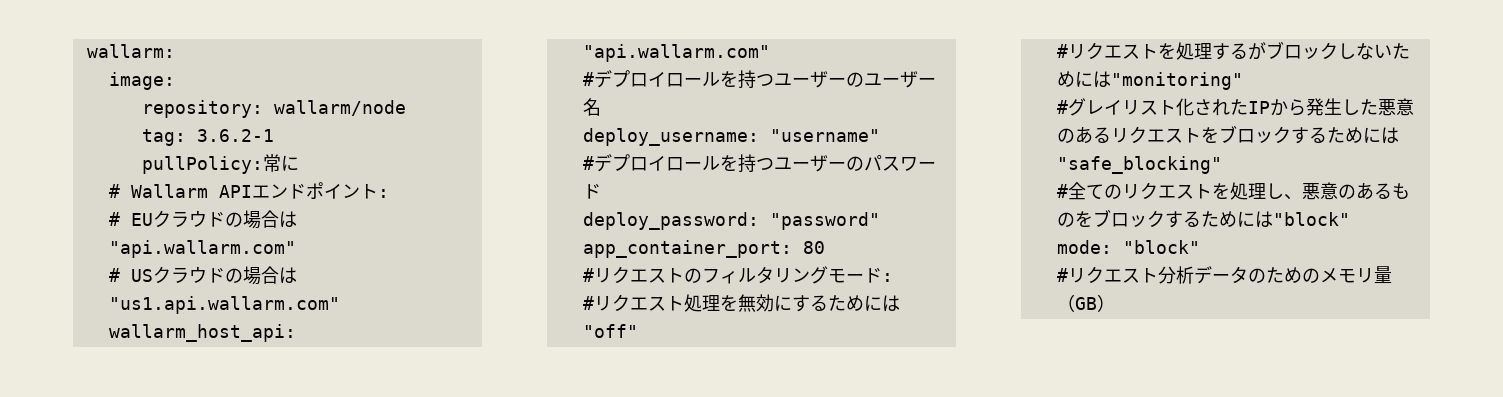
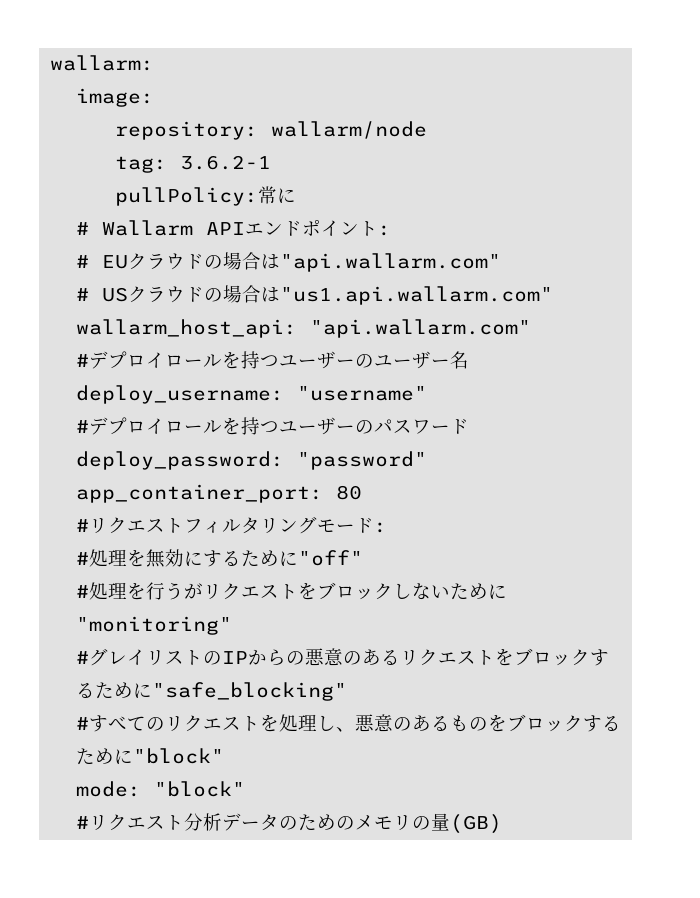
- #リクエストのフィルタリングモード:
+ #リクエストフィルタリングモード:
- #リクエスト処理を無効にするためには"off"
+ #処理を無効にするために"off"
- #リクエストを処理するがブロックしないためには"monitoring"
+ #処理を行うがリクエストをブロックしないために"monitoring"
- #グレイリスト化されたIPから発生した悪意のあるリクエストをブロックするためには"safe_blocking"
+ #グレイリストのIPからの悪意のあるリクエストをブロックするために"safe_blocking"
- #全てのリクエストを処理し、悪意のあるものをブロックするためには"block"
+ #すべてのリクエストを処理し、悪意のあるものをブロックするために"block"
- #リクエスト分析データのためのメモリ量（GB）
+ #リクエスト分析データのためのメモリの量(GB)

